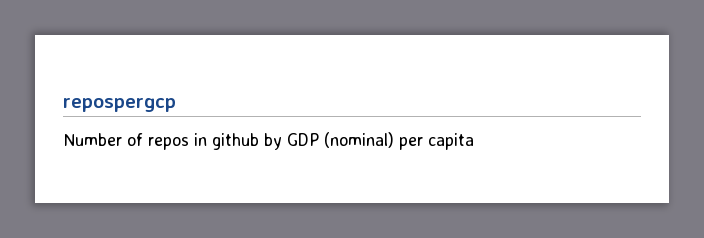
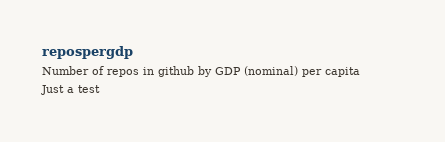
- repospergcp
+ repospergdp
+ Just a test

